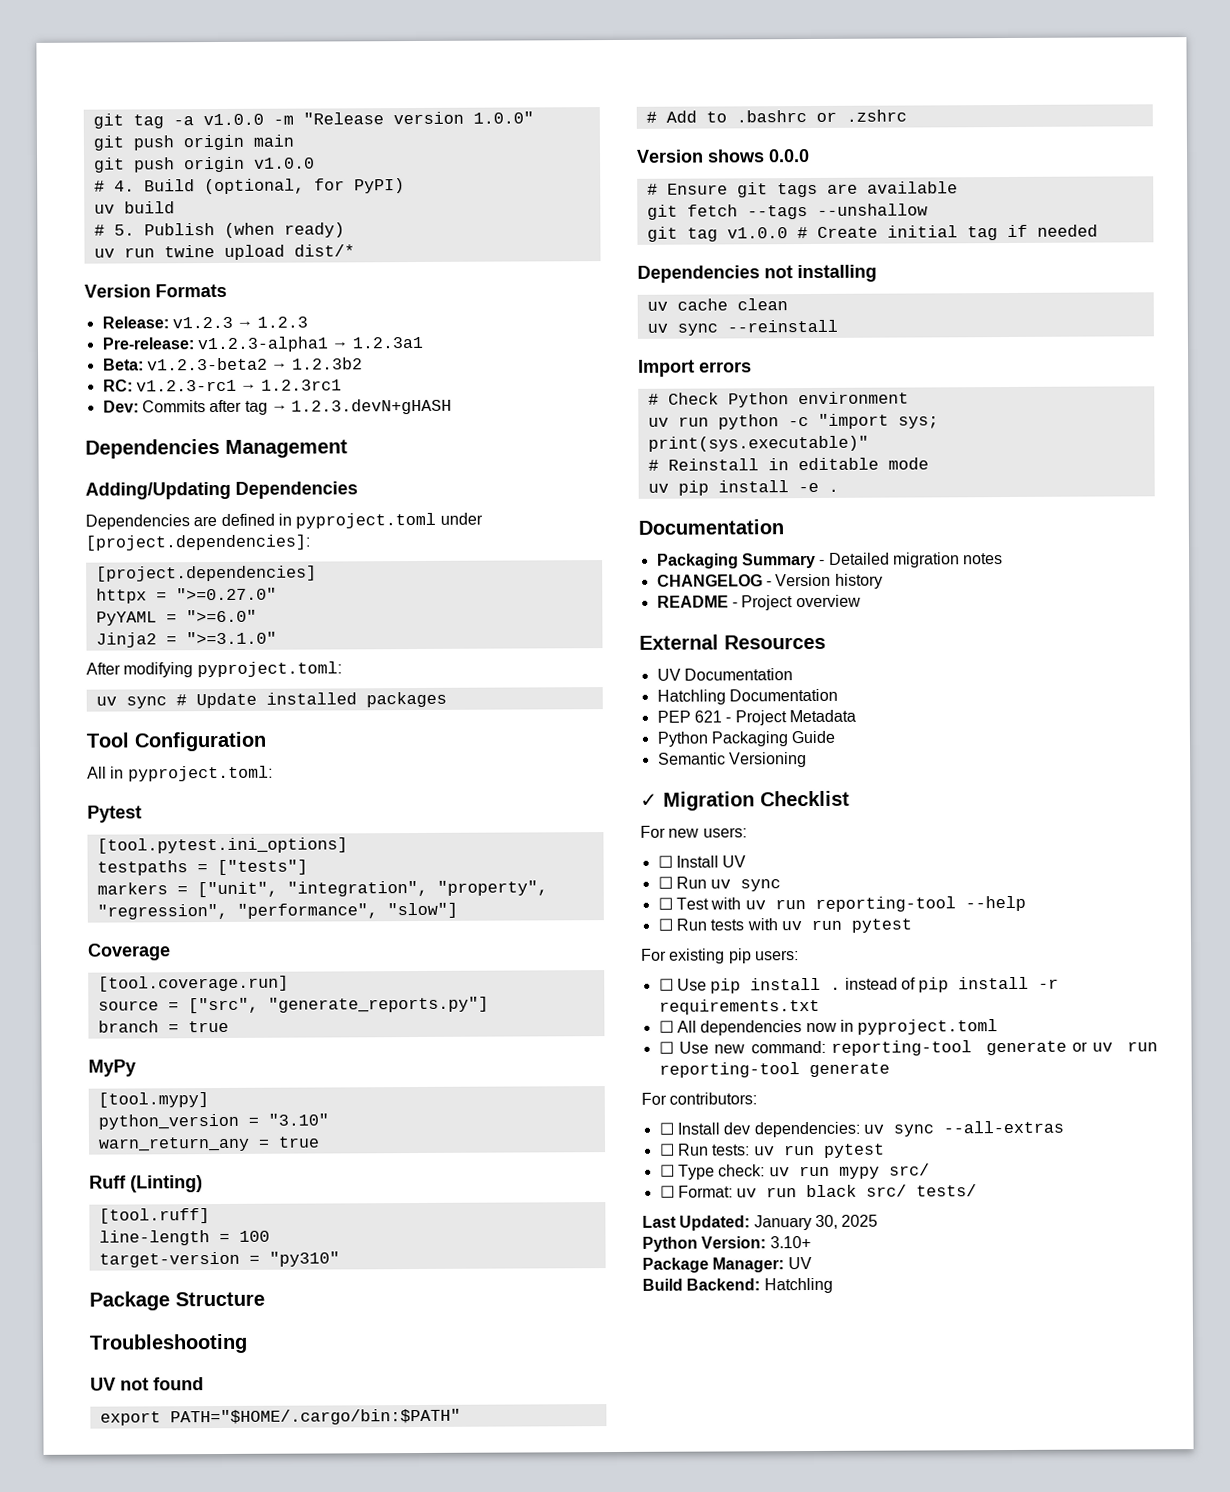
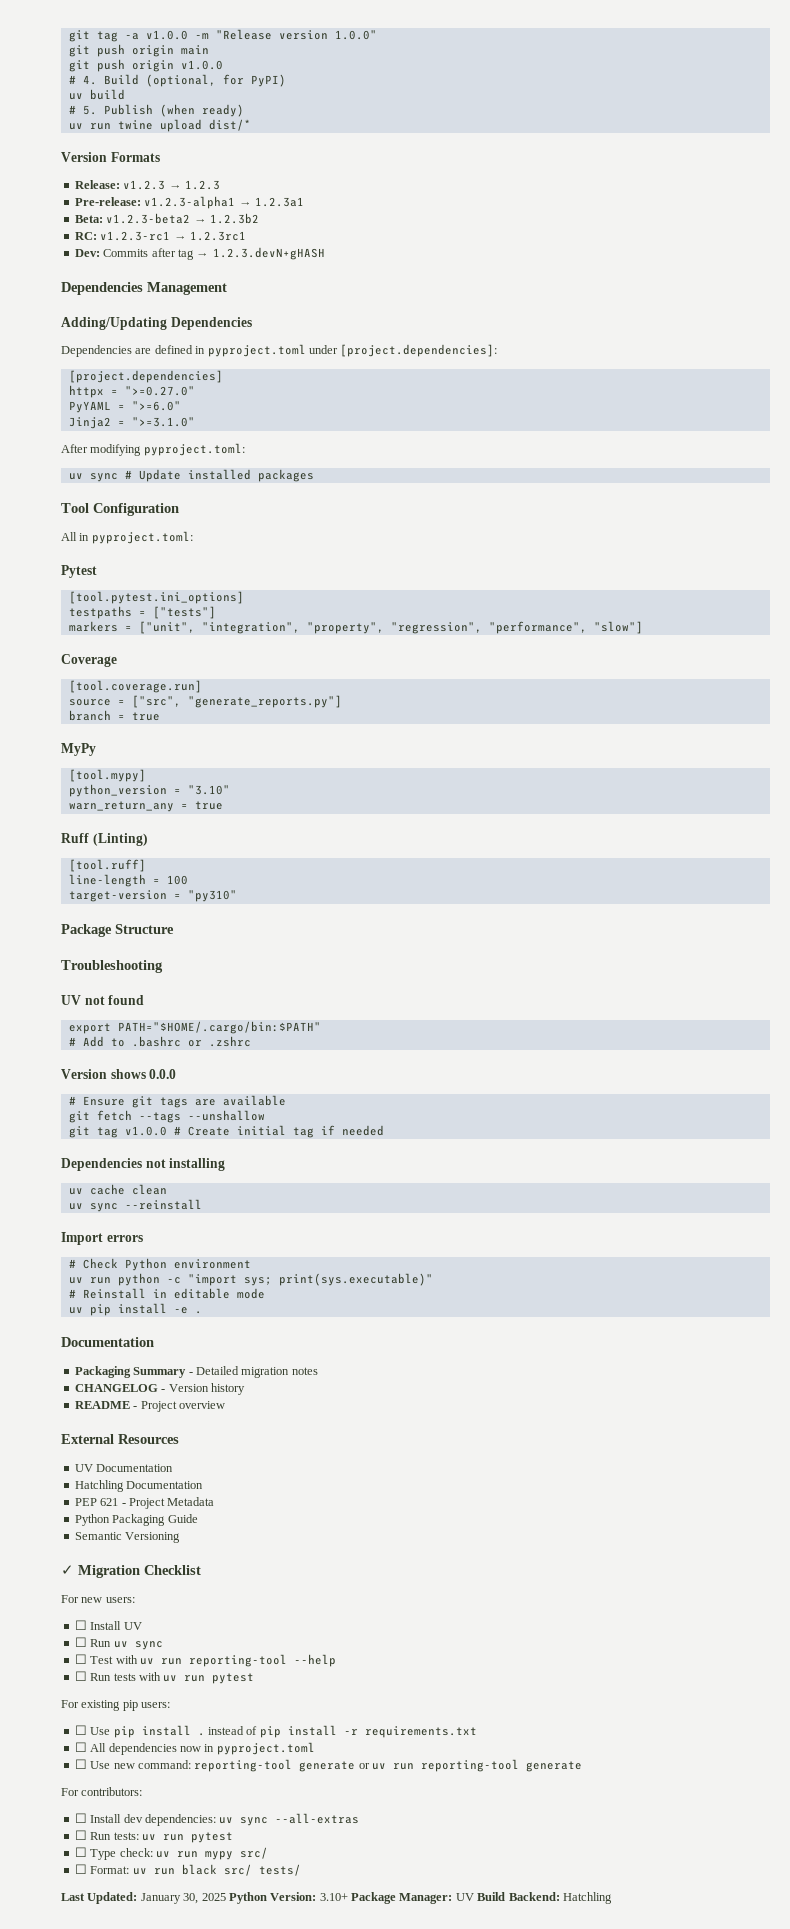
- Last Updated: January 30, 2025
- Python Version: 3.10+
- Package Manager: UV
- Build Backend: Hatchling
+ Last Updated: January 30, 2025 Python Version: 3.10+ Package Manager: UV Build Backend: Hatchling

